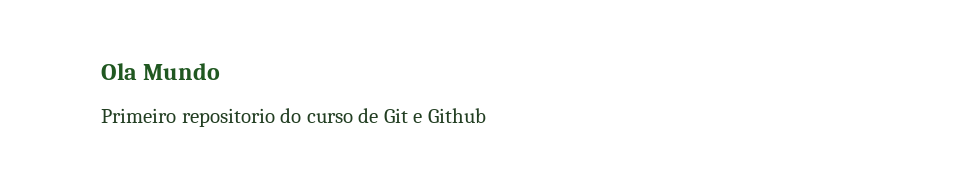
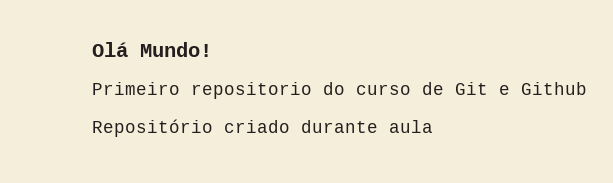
- Ola Mundo
+ Olá Mundo!
+ Repositório criado durante aula

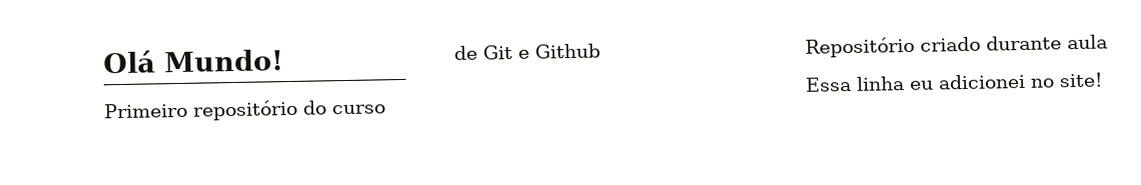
- Primeiro repositorio do curso de Git e Github
+ Primeiro repositório do curso de Git e Github
+ Essa linha eu adicionei no site!

